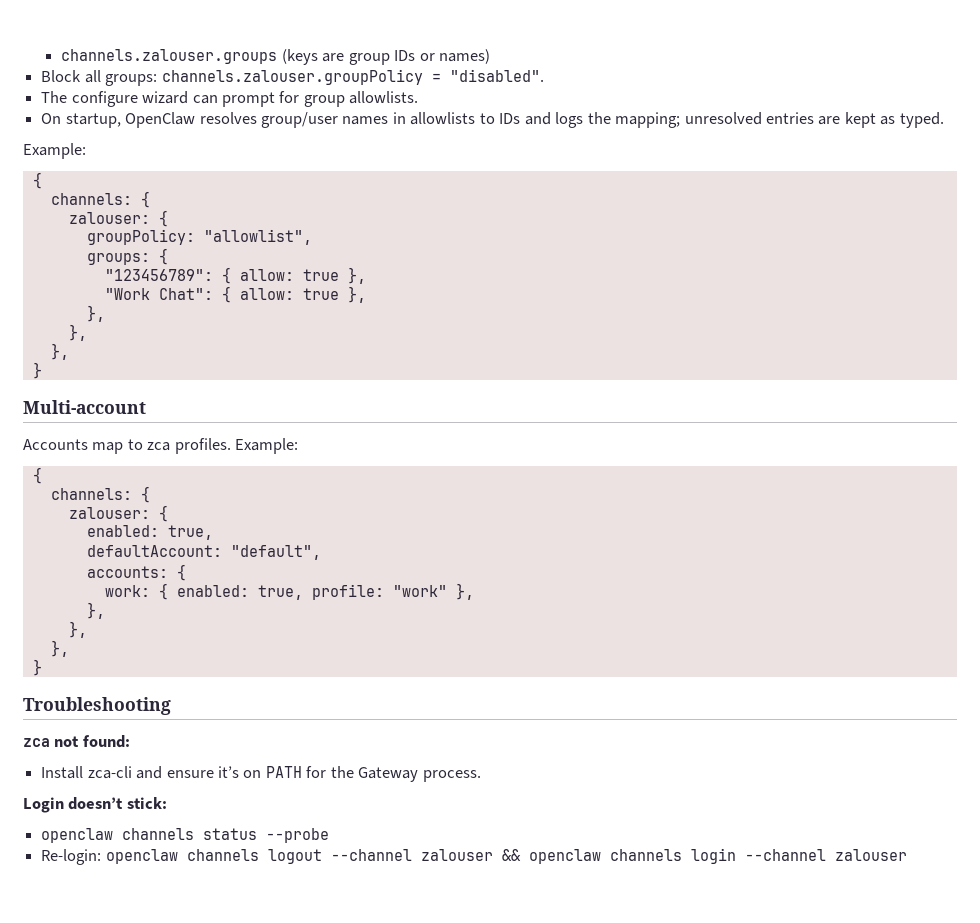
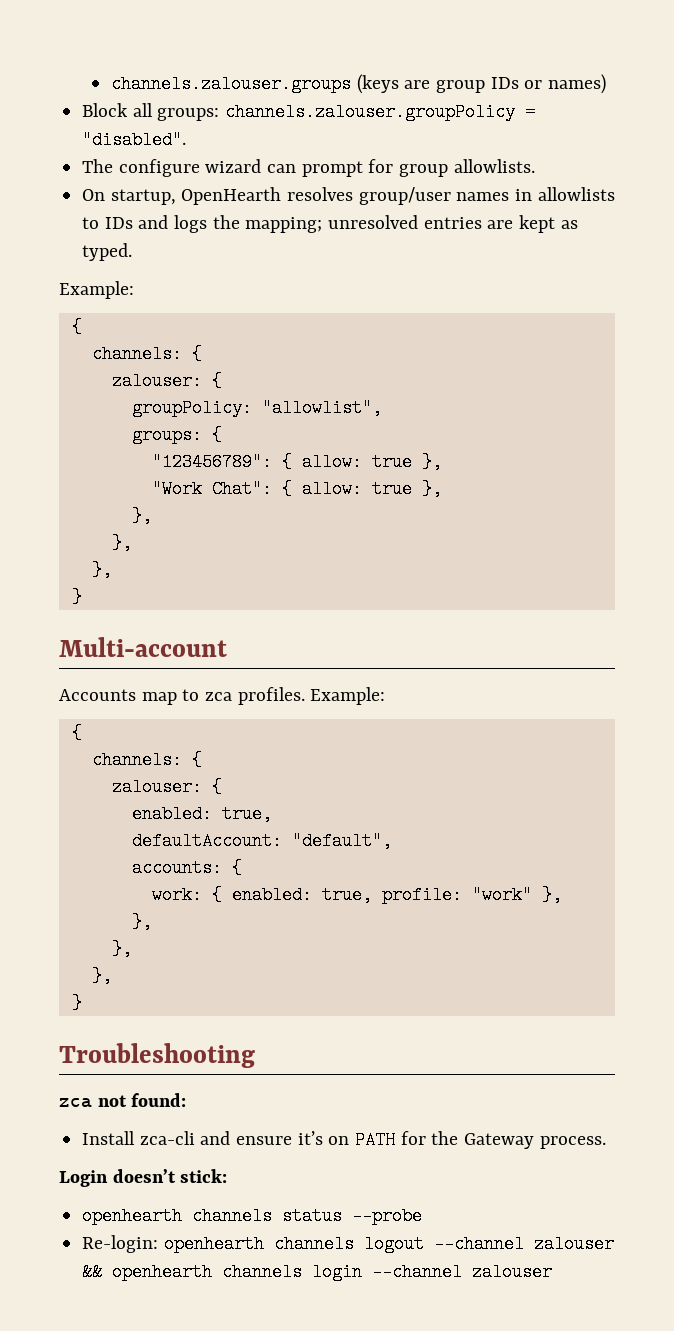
- On startup, OpenClaw resolves group/user names in allowlists to IDs and logs the mapping; unresolved entries are kept as typed.
+ On startup, OpenHearth resolves group/user names in allowlists to IDs and logs the mapping; unresolved entries are kept as typed.
- openclaw channels status --probe
+ openhearth channels status --probe
- Re-login: openclaw channels logout --channel zalouser && openclaw channels login --channel zalouser
+ Re-login: openhearth channels logout --channel zalouser && openhearth channels login --channel zalouser

